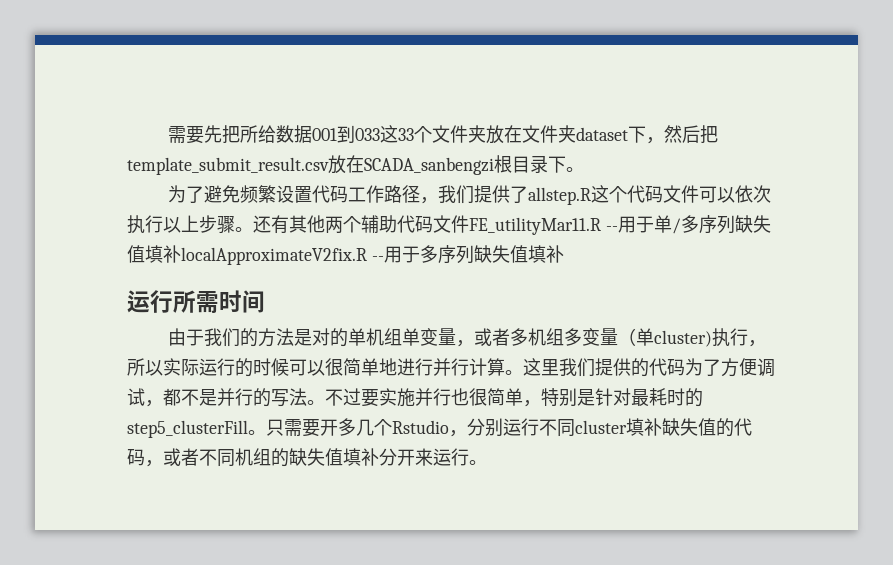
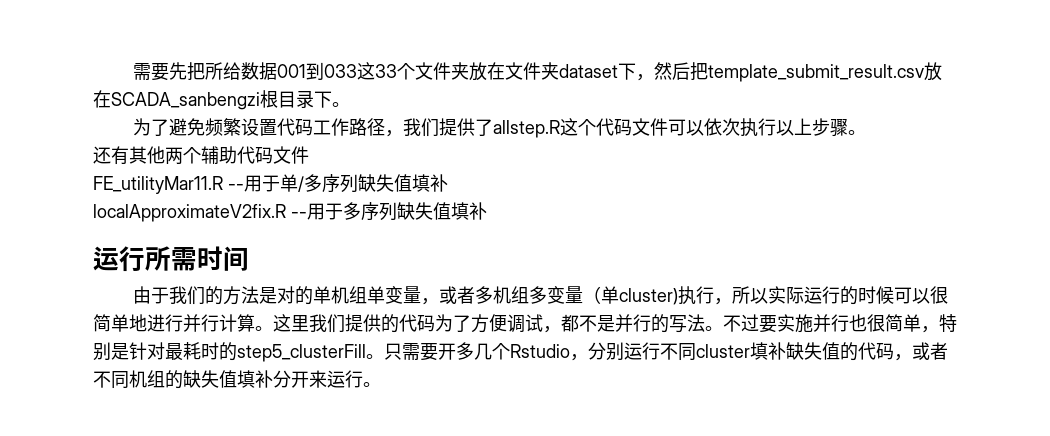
- 为了避免频繁设置代码工作路径，我们提供了allstep.R这个代码文件可以依次执行以上步骤。还有其他两个辅助代码文件FE_utilityMar11.R --用于单/多序列缺失值填补localApproximateV2fix.R --用于多序列缺失值填补
+ 为了避免频繁设置代码工作路径，我们提供了allstep.R这个代码文件可以依次执行以上步骤。
+ 还有其他两个辅助代码文件
+ FE_utilityMar11.R --用于单/多序列缺失值填补
+ localApproximateV2fix.R --用于多序列缺失值填补

